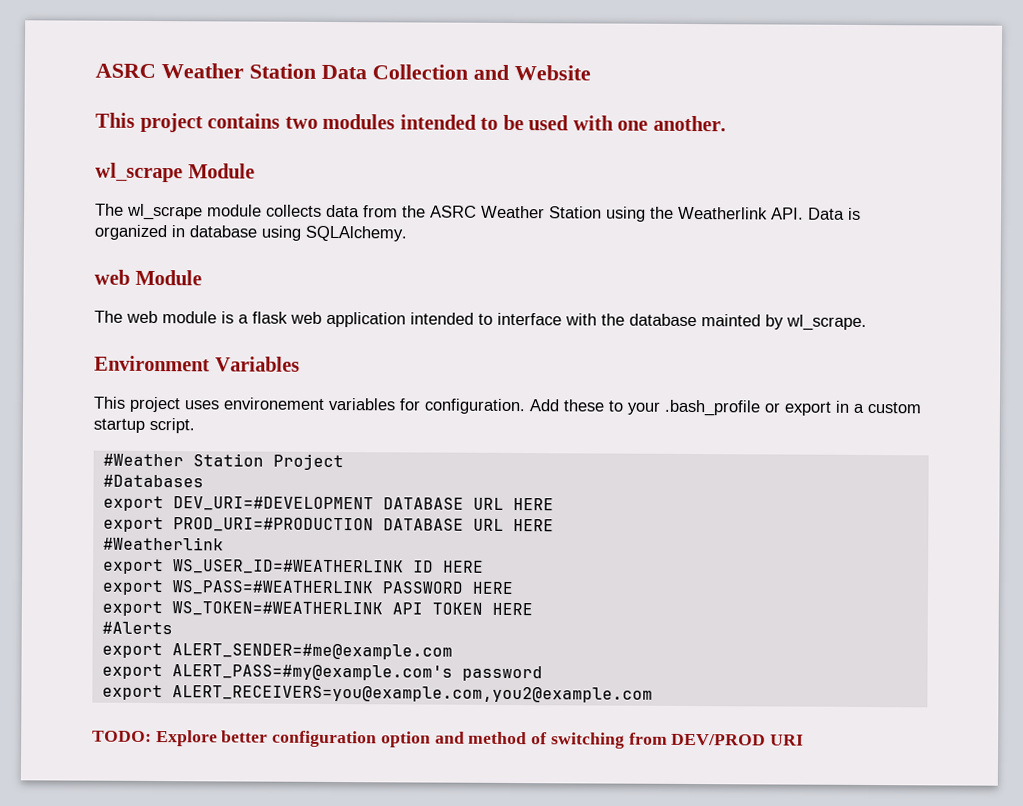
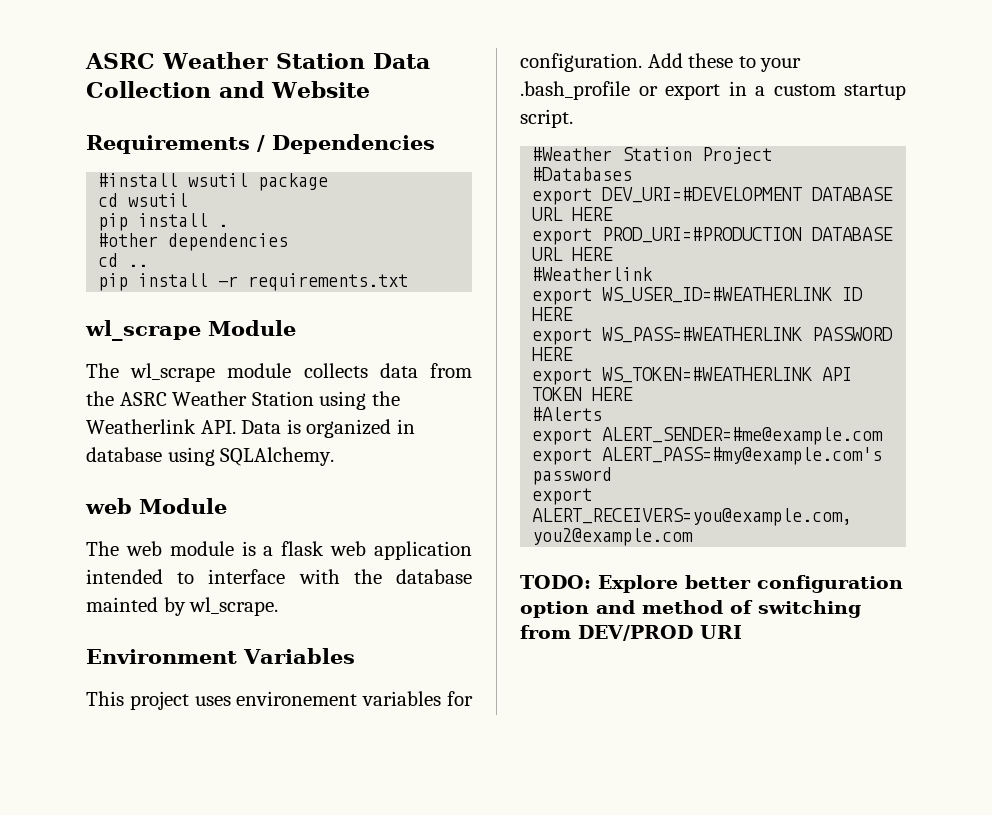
- This project contains two modules intended to be used with one another.
+ Requirements / Dependencies
+ #install wsutil package
+ cd wsutil
+ pip install .
+ #other dependencies
+ cd ..
+ pip install -r requirements.txt

